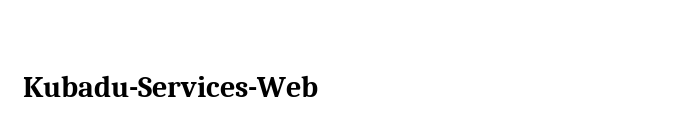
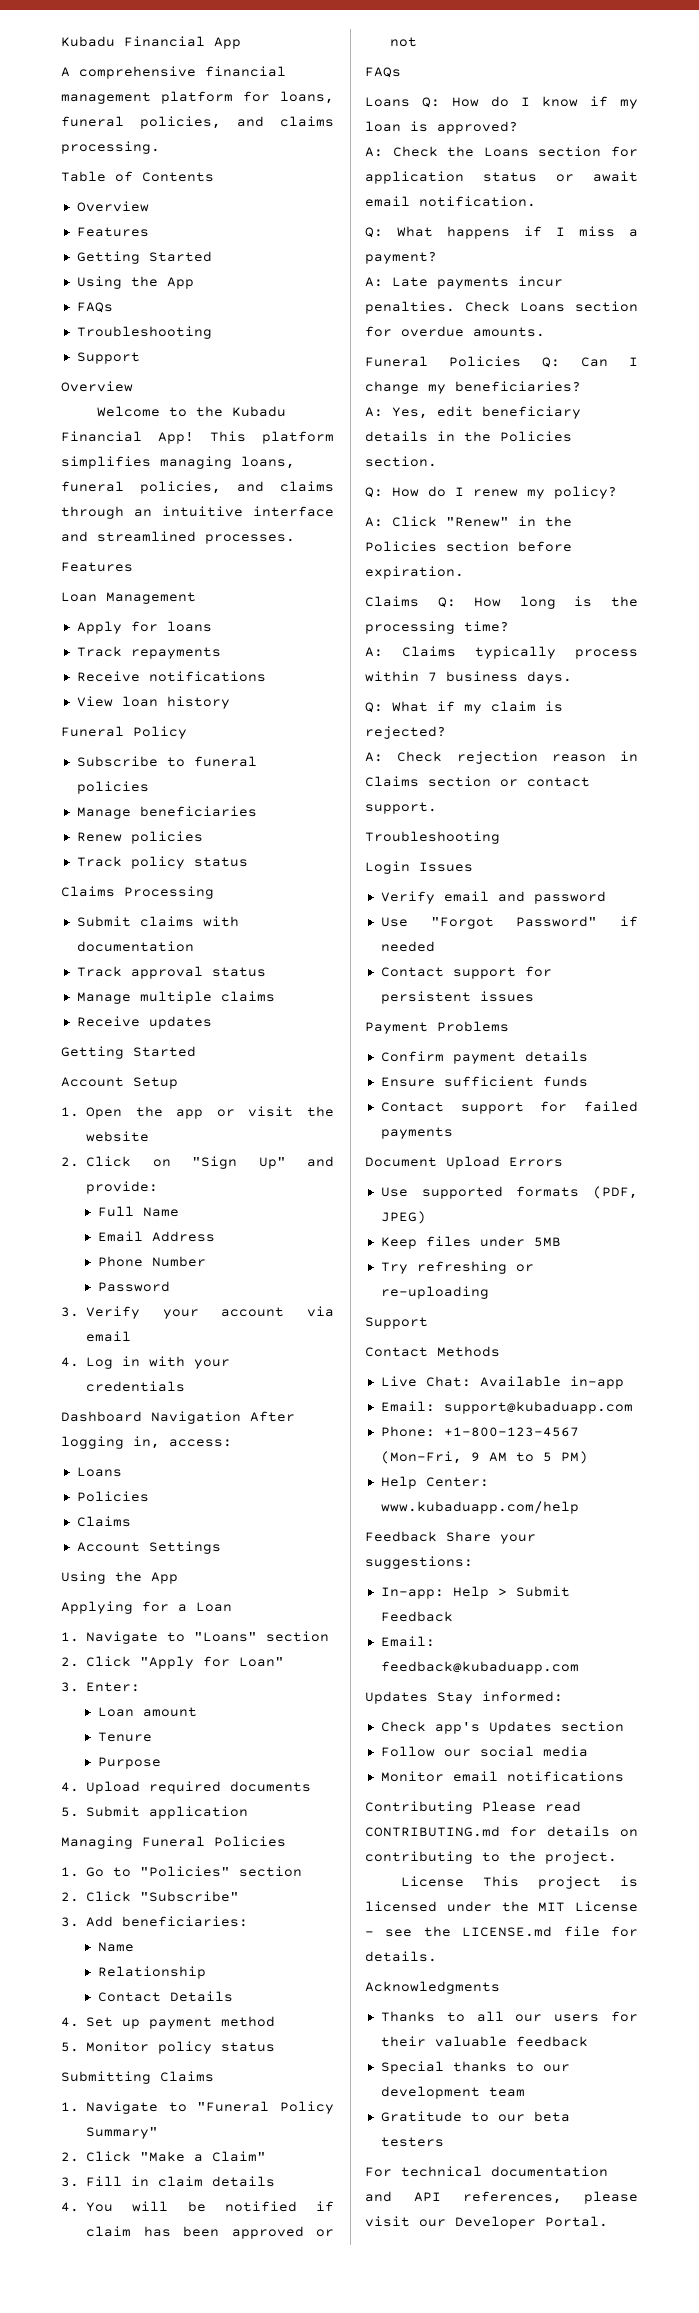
- Kubadu-Services-Web
+ Kubadu Financial App
+ A comprehensive financial management platform for loans, funeral policies, and claims processing.
+ Table of Contents
+ Overview
+ Features
+ Getting Started
+ Using the App
+ FAQs
+ Troubleshooting
+ Support
+ Overview
+ Welcome to the Kubadu Financial App! This platform simplifies managing loans, funeral policies, and claims through an intuitive interface and streamlined processes.
+ Features
+ Loan Management
+ Apply for loans
+ Track repayments
+ Receive notifications
+ View loan history
+ Funeral Policy
+ Subscribe to funeral policies
+ Manage beneficiaries
+ Renew policies
+ Track policy status
+ Claims Processing
+ Submit claims with documentation
+ Track approval status
+ Manage multiple claims
+ Receive updates
+ Getting Started
+ Account Setup
+ 1. Open the app or visit the website
+ 2. Click on "Sign Up" and provide:
+ Full Name
+ Email Address
+ Phone Number
+ Password
+ 3. Verify your account via email
+ 4. Log in with your credentials
+ Dashboard Navigation After logging in, access:
+ Loans
+ Policies
+ Claims
+ Account Settings
+ Using the App
+ Applying for a Loan
+ 1. Navigate to "Loans" section
+ 2. Click "Apply for Loan"
+ 3. Enter:
+ Loan amount
+ Tenure
+ Purpose
+ 4. Upload required documents
+ 5. Submit application
+ Managing Funeral Policies
+ 1. Go to "Policies" section
+ 2. Click "Subscribe"
+ 3. Add beneficiaries:
+ Name
+ Relationship
+ Contact Details
+ 4. Set up payment method
+ 5. Monitor policy status
+ Submitting Claims
+ 1. Navigate to "Funeral Policy Summary"
+ 2. Click "Make a Claim"
+ 3. Fill in claim details
+ 4. You will be notified if claim has been approved or not
+ FAQs
+ Loans Q: How do I know if my loan is approved?
+ A: Check the Loans section for application status or await email notification.
+ Q: What happens if I miss a payment?
+ A: Late payments incur penalties. Check Loans section for overdue amounts.
+ Funeral Policies Q: Can I change my beneficiaries?
+ A: Yes, edit beneficiary details in the Policies section.
+ Q: How do I renew my policy?
+ A: Click "Renew" in the Policies section before expiration.
+ Claims Q: How long is the processing time?
+ A: Claims typically process within 7 business days.
+ Q: What if my claim is rejected?
+ A: Check rejection reason in Claims section or contact support.
+ Troubleshooting
+ Login Issues
+ Verify email and password
+ Use "Forgot Password" if needed
+ Contact support for persistent issues
+ Payment Problems
+ Confirm payment details
+ Ensure sufficient funds
+ Contact support for failed payments
+ Document Upload Errors
+ Use supported formats (PDF, JPEG)
+ Keep files under 5MB
+ Try refreshing or re-uploading
+ Support
+ Contact Methods
+ Live Chat: Available in-app
+ Email: support@kubaduapp.com
+ Phone: +1-800-123-4567 (Mon-Fri, 9 AM to 5 PM)
+ Help Center: www.kubaduapp.com/help
+ Feedback Share your suggestions:
+ In-app: Help > Submit Feedback
+ Email: feedback@kubaduapp.com
+ Updates Stay informed:
+ Check app's Updates section
+ Follow our social media
+ Monitor email notifications
+ Contributing Please read CONTRIBUTING.md for details on contributing to the project.
+ License This project is licensed under the MIT License - see the LICENSE.md file for details.
+ Acknowledgments
+ Thanks to all our users for their valuable feedback
+ Special thanks to our development team
+ Gratitude to our beta testers
+ For technical documentation and API references, please visit our Developer Portal.

